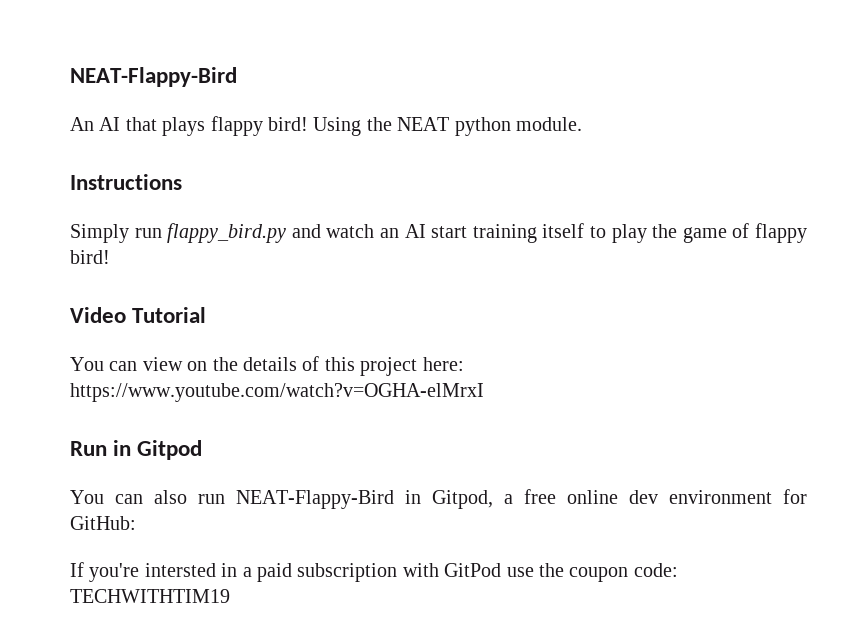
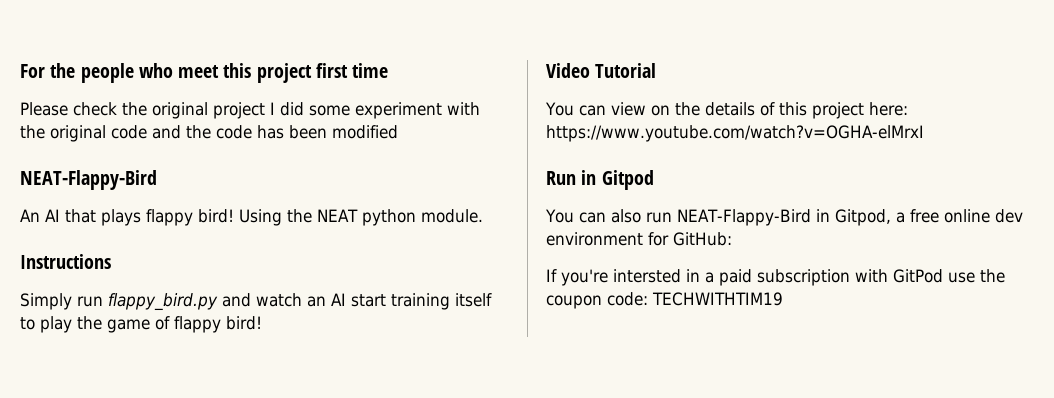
+ For the people who meet this project first time
+ Please check the original project I did some experiment with the original code and the code has been modified

